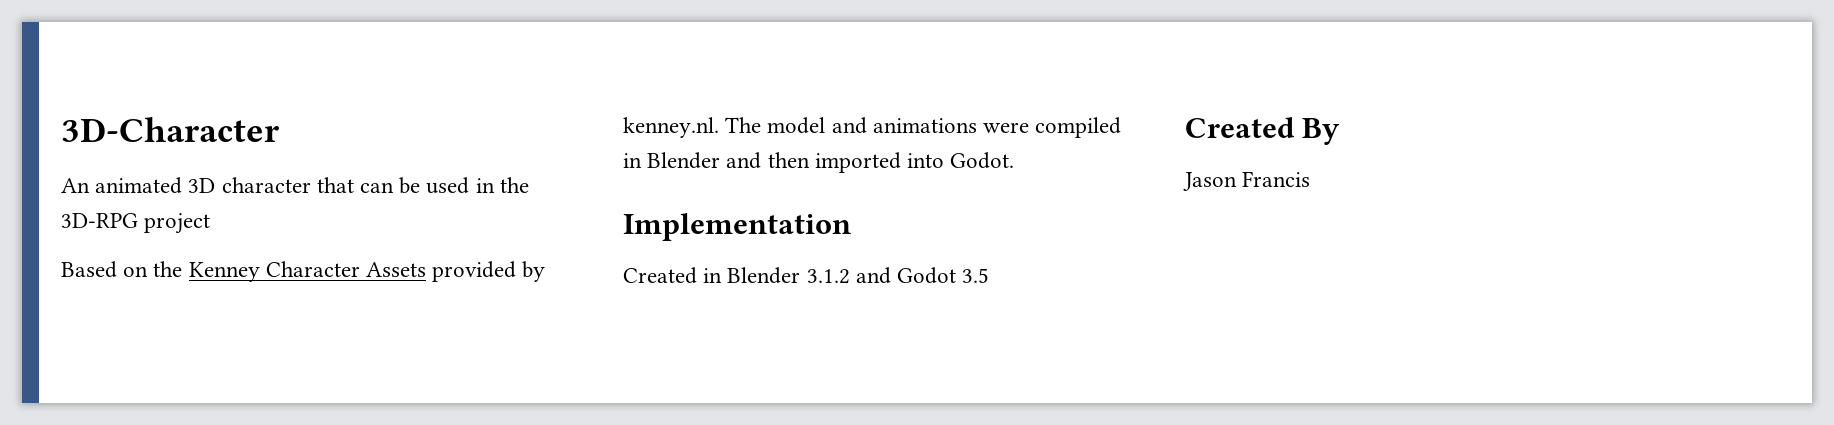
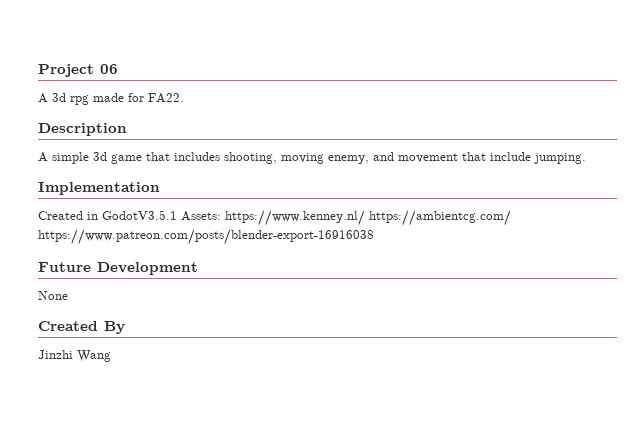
- 3D-Character
- An animated 3D character that can be used in the 3D-RPG project
- Based on the Kenney Character Assets provided by kenney.nl. The model and animations were compiled in Blender and then imported into Godot.
+ Project 06
+ A 3d rpg made for FA22.
+ Description
+ A simple 3d game that includes shooting, moving enemy, and movement that include jumping.
  Implementation
- Created in Blender 3.1.2 and Godot 3.5
+ Created in GodotV3.5.1 Assets: https://www.kenney.nl/ https://ambientcg.com/ https://www.patreon.com/posts/blender-export-16916038
+ Future Development
+ None
- Jason Francis
+ Jinzhi Wang

